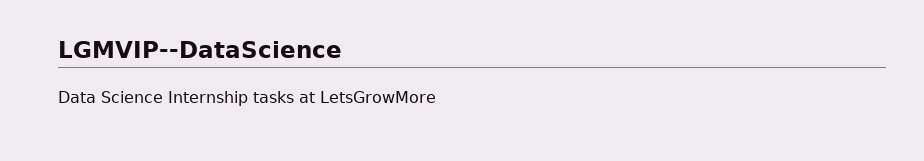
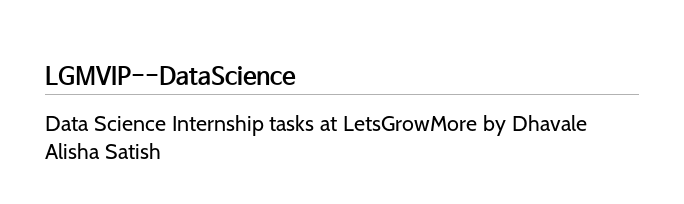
- Data Science Internship tasks at LetsGrowMore
+ Data Science Internship tasks at LetsGrowMore by Dhavale Alisha Satish

